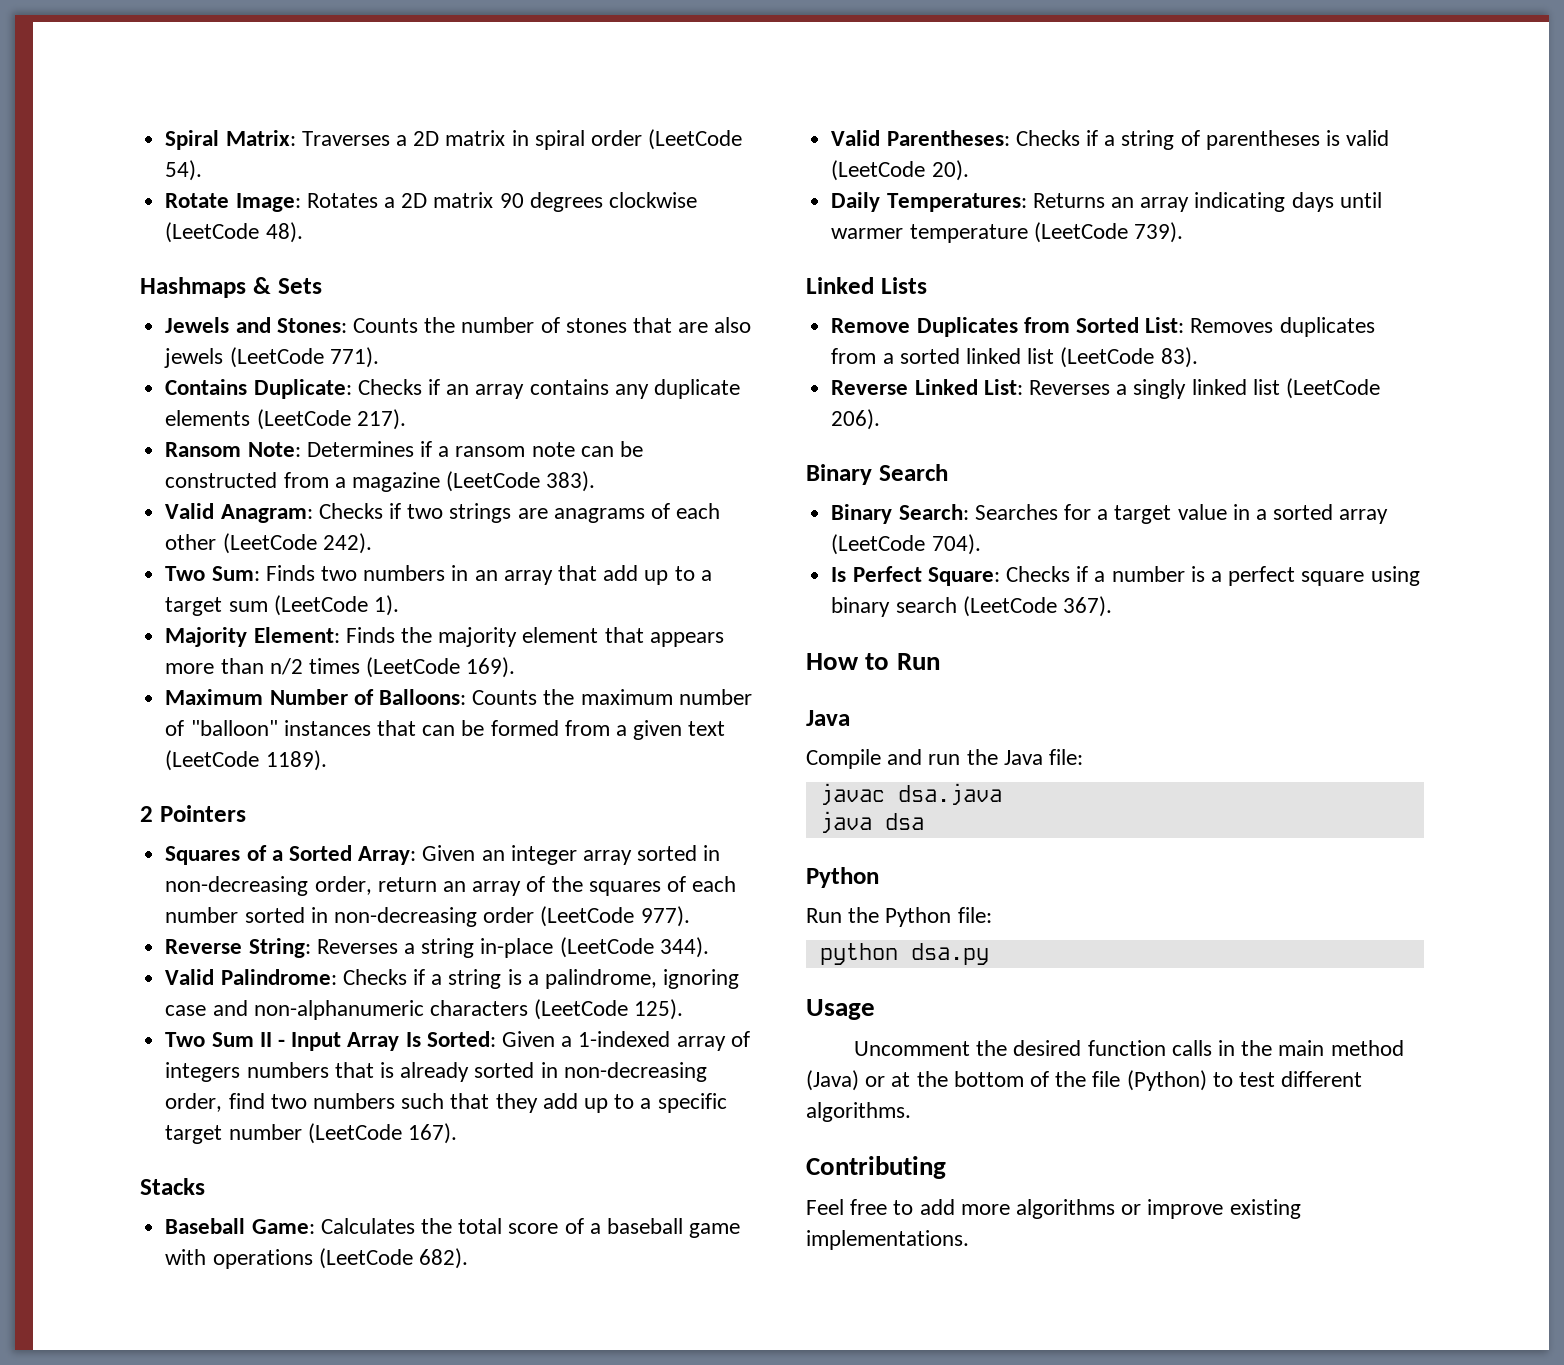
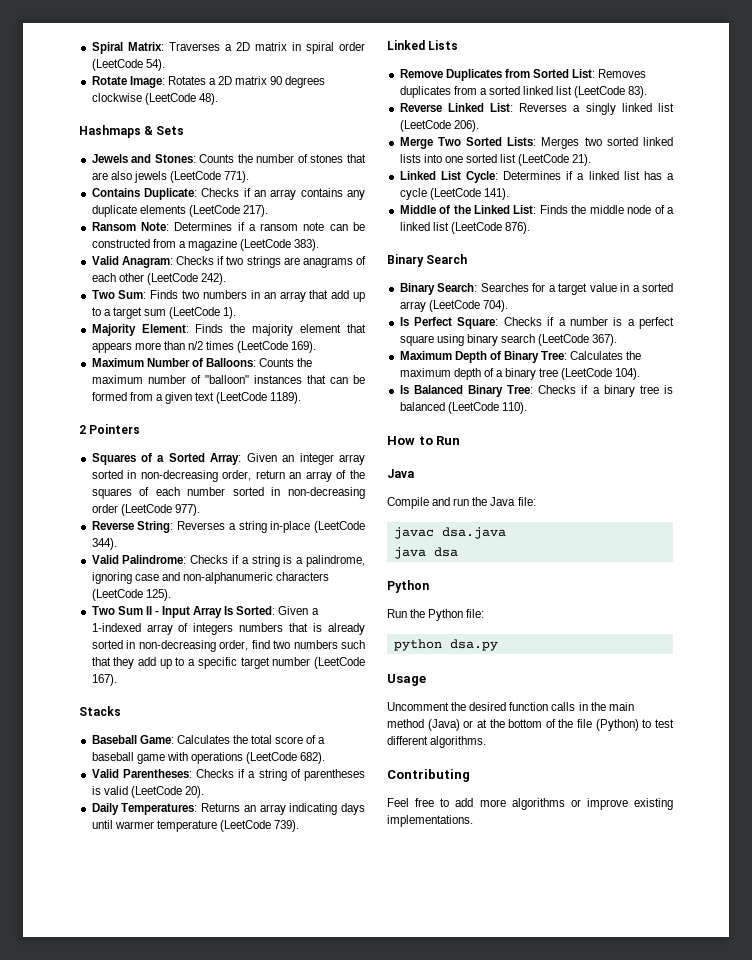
+ Merge Two Sorted Lists: Merges two sorted linked lists into one sorted list (LeetCode 21).
+ Linked List Cycle: Determines if a linked list has a cycle (LeetCode 141).
+ Middle of the Linked List: Finds the middle node of a linked list (LeetCode 876).
+ Maximum Depth of Binary Tree: Calculates the maximum depth of a binary tree (LeetCode 104).
+ Is Balanced Binary Tree: Checks if a binary tree is balanced (LeetCode 110).

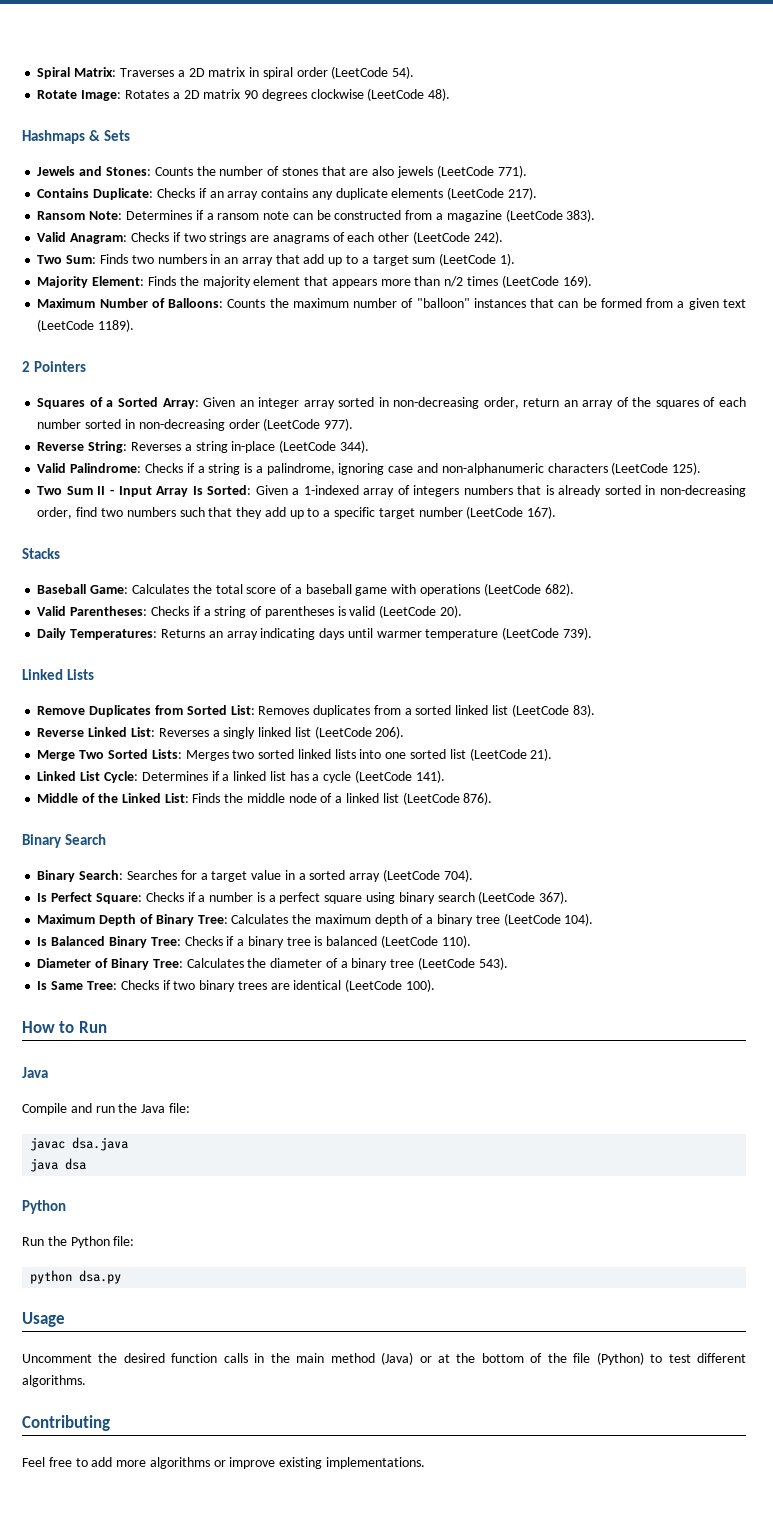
+ Diameter of Binary Tree: Calculates the diameter of a binary tree (LeetCode 543).
+ Is Same Tree: Checks if two binary trees are identical (LeetCode 100).

